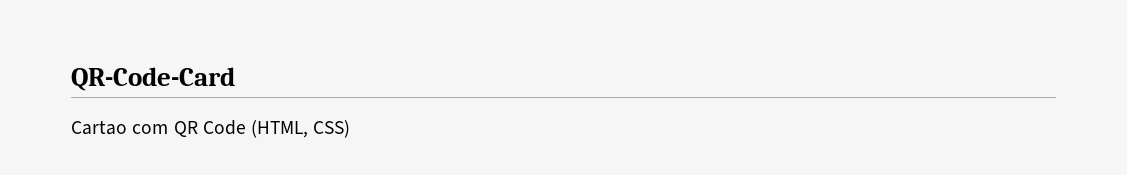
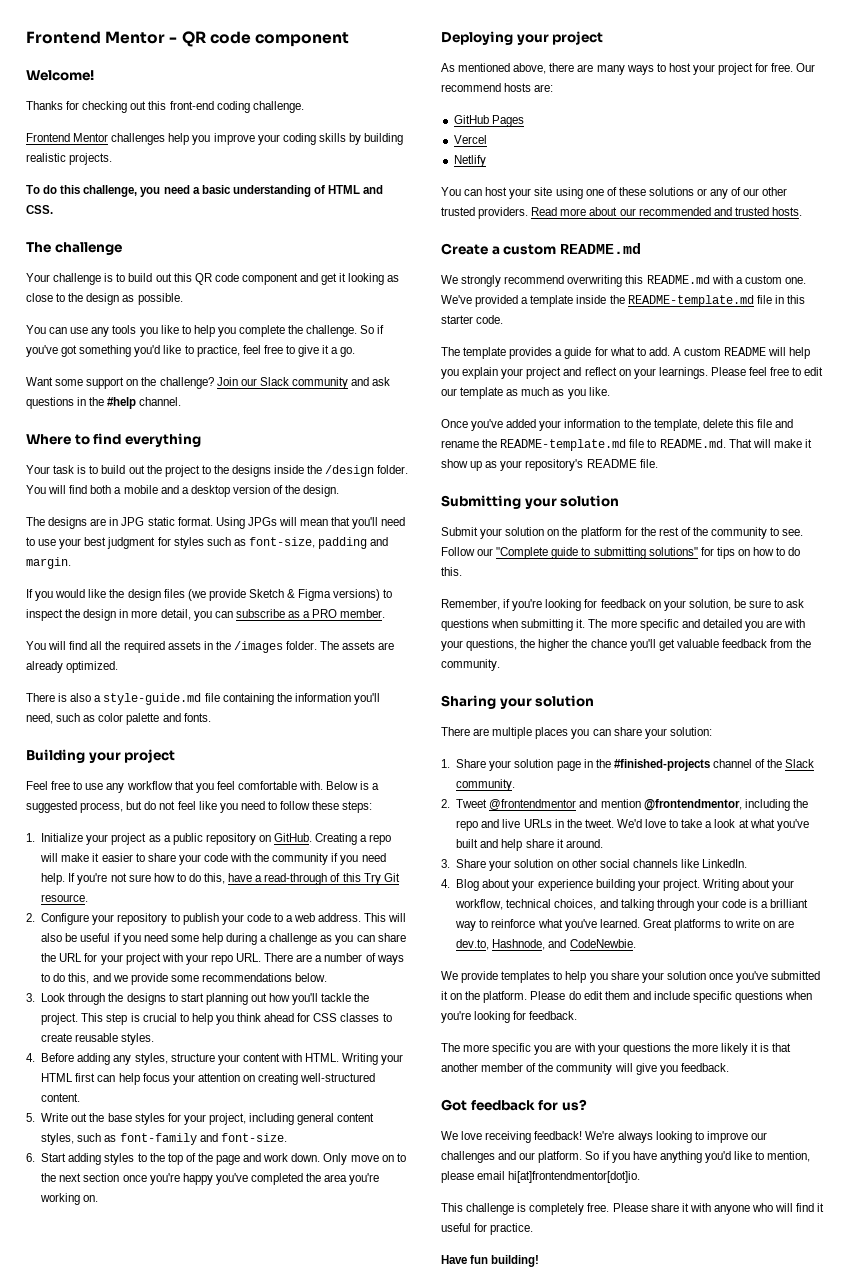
- QR-Code-Card
- Cartao com QR Code (HTML, CSS)
+ Frontend Mentor - QR code component
+ Welcome!
+ Thanks for checking out this front-end coding challenge.
+ Frontend Mentor challenges help you improve your coding skills by building realistic projects.
+ To do this challenge, you need a basic understanding of HTML and CSS.
+ The challenge
+ Your challenge is to build out this QR code component and get it looking as close to the design as possible.
+ You can use any tools you like to help you complete the challenge. So if you've got something you'd like to practice, feel free to give it a go.
+ Want some support on the challenge? Join our Slack community and ask questions in the #help channel.
+ Where to find everything
+ Your task is to build out the project to the designs inside the /design folder. You will find both a mobile and a desktop version of the design.
+ The designs are in JPG static format. Using JPGs will mean that you'll need to use your best judgment for styles such as font-size, padding and margin.
+ If you would like the design files (we provide Sketch & Figma versions) to inspect the design in more detail, you can subscribe as a PRO member.
+ You will find all the required assets in the /images folder. The assets are already optimized.
+ There is also a style-guide.md file containing the information you'll need, such as color palette and fonts.
+ Building your project
+ Feel free to use any workflow that you feel comfortable with. Below is a suggested process, but do not feel like you need to follow these steps:
+ 1. Initialize your project as a public repository on GitHub. Creating a repo will make it easier to share your code with the community if you need help. If you're not sure how to do this, have a read-through of this Try Git resource.
+ 2. Configure your repository to publish your code to a web address. This will also be useful if you need some help during a challenge as you can share the URL for your project with your repo URL. There are a number of ways to do this, and we provide some recommendations below.
+ 3. Look through the designs to start planning out how you'll tackle the project. This step is crucial to help you think ahead for CSS classes to create reusable styles.
+ 4. Before adding any styles, structure your content with HTML. Writing your HTML first can help focus your attention on creating well-structured content.
+ 5. Write out the base styles for your project, including general content styles, such as font-family and font-size.
+ 6. Start adding styles to the top of the page and work down. Only move on to the next section once you're happy you've completed the area you're working on.
+ Deploying your project
+ As mentioned above, there are many ways to host your project for free. Our recommend hosts are:
+ GitHub Pages
+ Vercel
+ Netlify
+ You can host your site using one of these solutions or any of our other trusted providers. Read more about our recommended and trusted hosts.
+ Create a custom README.md
+ We strongly recommend overwriting this README.md with a custom one. We've provided a template inside the README-template.md file in this starter code.
+ The template provides a guide for what to add. A custom README will help you explain your project and reflect on your learnings. Please feel free to edit our template as much as you like.
+ Once you've added your information to the template, delete this file and rename the README-template.md file to README.md. That will make it show up as your repository's README file.
+ Submitting your solution
+ Submit your solution on the platform for the rest of the community to see. Follow our "Complete guide to submitting solutions" for tips on how to do this.
+ Remember, if you're looking for feedback on your solution, be sure to ask questions when submitting it. The more specific and detailed you are with your questions, the higher the chance you'll get valuable feedback from the community.
+ Sharing your solution
+ There are multiple places you can share your solution:
+ 1. Share your solution page in the #finished-projects channel of the Slack community.
+ 2. Tweet @frontendmentor and mention @frontendmentor, including the repo and live URLs in the tweet. We'd love to take a look at what you've built and help share it around.
+ 3. Share your solution on other social channels like LinkedIn.
+ 4. Blog about your experience building your project. Writing about your workflow, technical choices, and talking through your code is a brilliant way to reinforce what you've learned. Great platforms to write on are dev.to, Hashnode, and CodeNewbie.
+ We provide templates to help you share your solution once you've submitted it on the platform. Please do edit them and include specific questions when you're looking for feedback.
+ The more specific you are with your questions the more likely it is that another member of the community will give you feedback.
+ Got feedback for us?
+ We love receiving feedback! We're always looking to improve our challenges and our platform. So if you have anything you'd like to mention, please email hi[at]frontendmentor[dot]io.
+ This challenge is completely free. Please share it with anyone who will find it useful for practice.
+ Have fun building!

